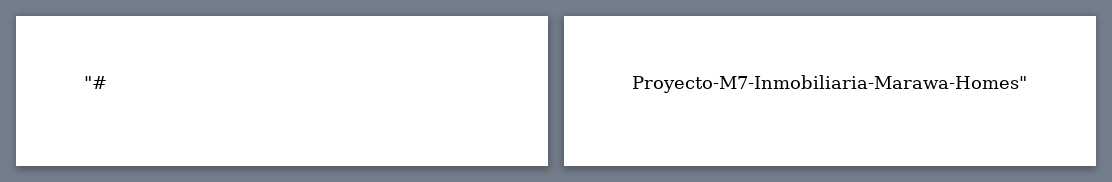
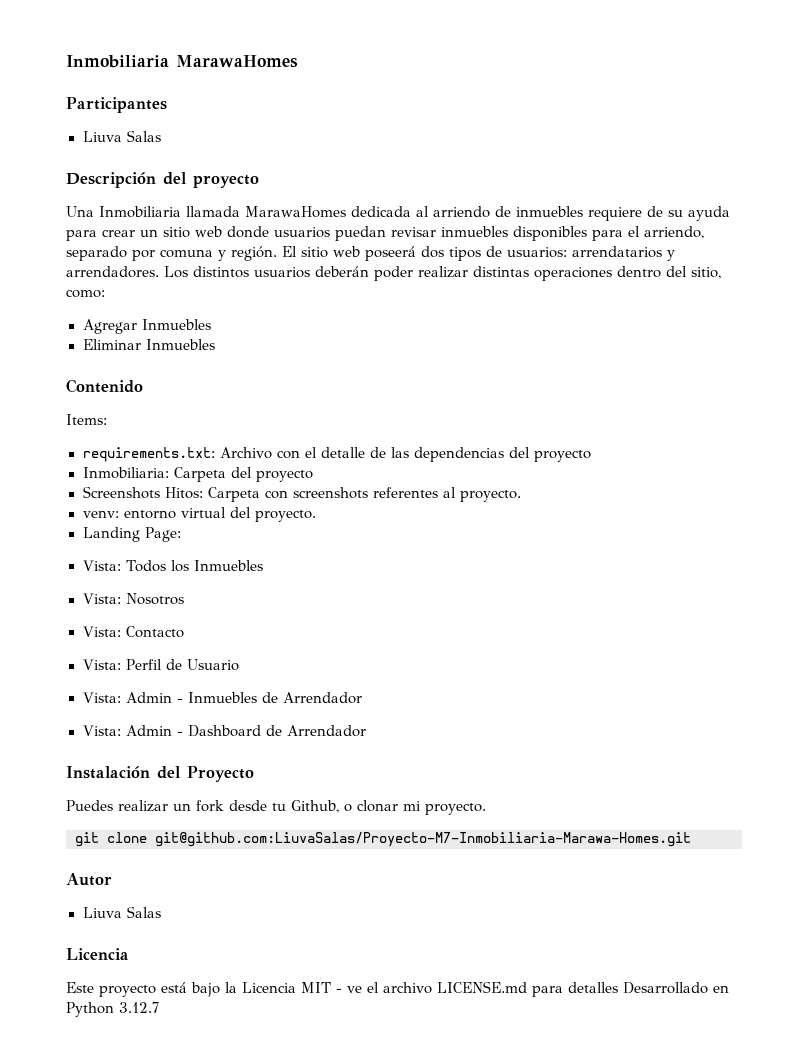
- "# Proyecto-M7-Inmobiliaria-Marawa-Homes"
+ Inmobiliaria MarawaHomes
+ Participantes
+ Liuva Salas
+ Descripción del proyecto
+ Una Inmobiliaria llamada MarawaHomes dedicada al arriendo de inmuebles requiere de su ayuda para crear un sitio web donde usuarios puedan revisar inmuebles disponibles para el arriendo, separado por comuna y región. El sitio web poseerá dos tipos de usuarios: arrendatarios y arrendadores. Los distintos usuarios deberán poder realizar distintas operaciones dentro del sitio, como:
+ Agregar Inmuebles
+ Eliminar Inmuebles
+ Contenido
+ Items:
+ requirements.txt: Archivo con el detalle de las dependencias del proyecto
+ Inmobiliaria: Carpeta del proyecto
+ Screenshots Hitos: Carpeta con screenshots referentes al proyecto.
+ venv: entorno virtual del proyecto.
+ Landing Page:
+ Vista: Todos los Inmuebles
+ Vista: Nosotros
+ Vista: Contacto
+ Vista: Perfil de Usuario
+ Vista: Admin - Inmuebles de Arrendador
+ Vista: Admin - Dashboard de Arrendador
+ Instalación del Proyecto
+ Puedes realizar un fork desde tu Github, o clonar mi proyecto.
+ git clone git@github.com:LiuvaSalas/Proyecto-M7-Inmobiliaria-Marawa-Homes.git
+ Autor
+ Liuva Salas
+ Licencia
+ Este proyecto está bajo la Licencia MIT - ve el archivo LICENSE.md para detalles Desarrollado en Python 3.12.7

